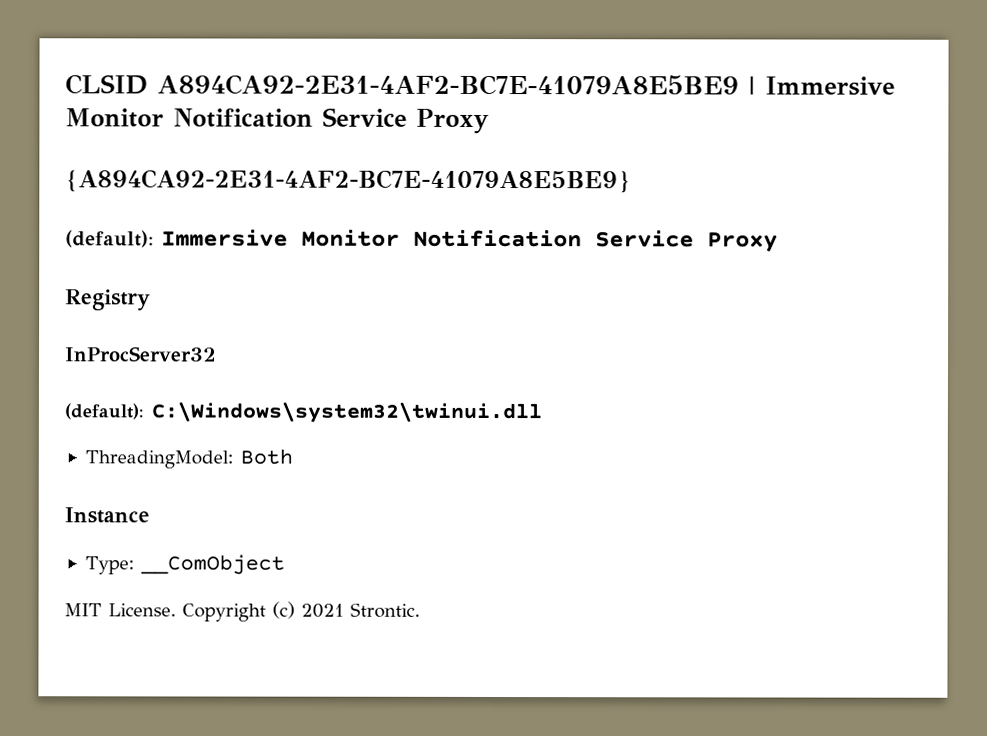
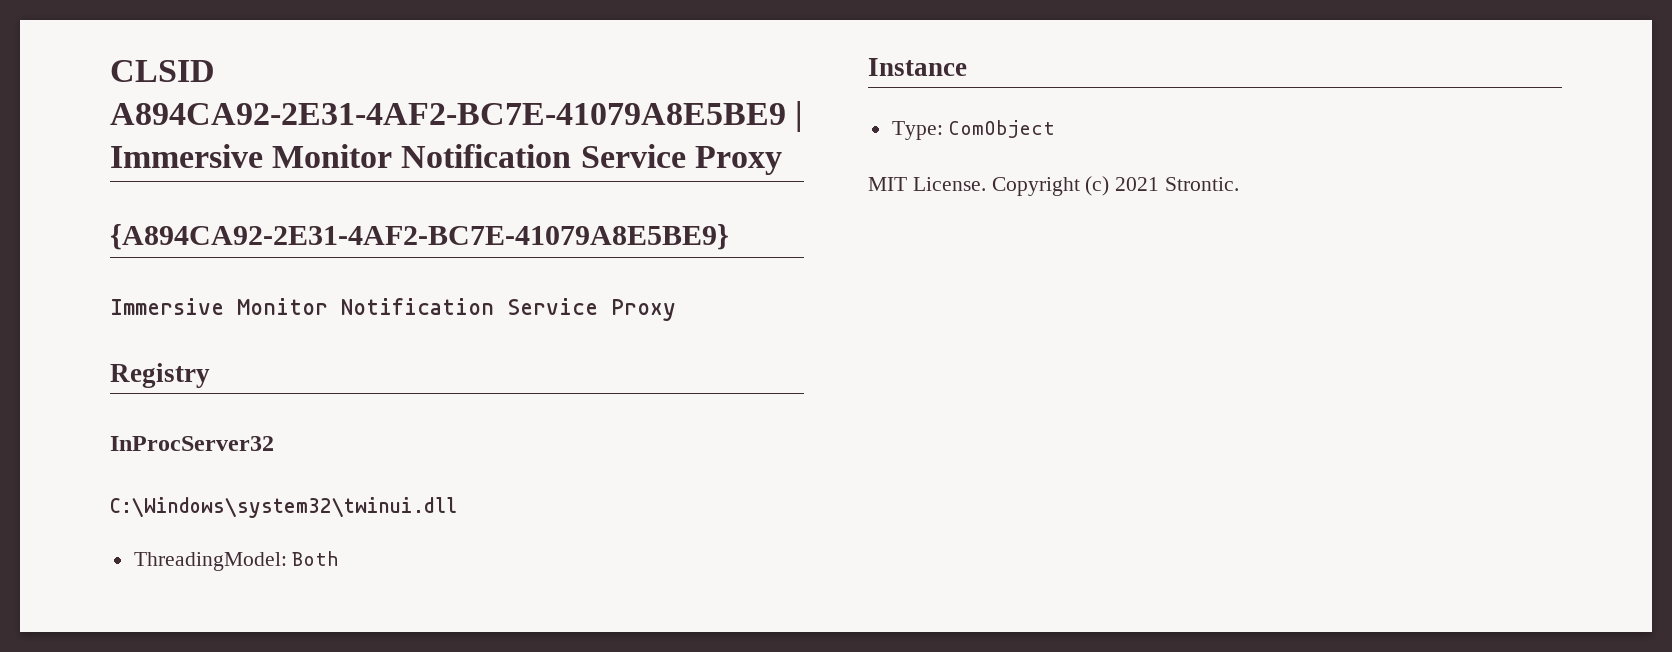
  {A894CA92-2E31-4AF2-BC7E-41079A8E5BE9}
- (default): Immersive Monitor Notification Service Proxy
+ Immersive Monitor Notification Service Proxy
- (default): C:\Windows\system32\twinui.dll
+ C:\Windows\system32\twinui.dll
- Type: __ComObject
+ Type: ComObject

